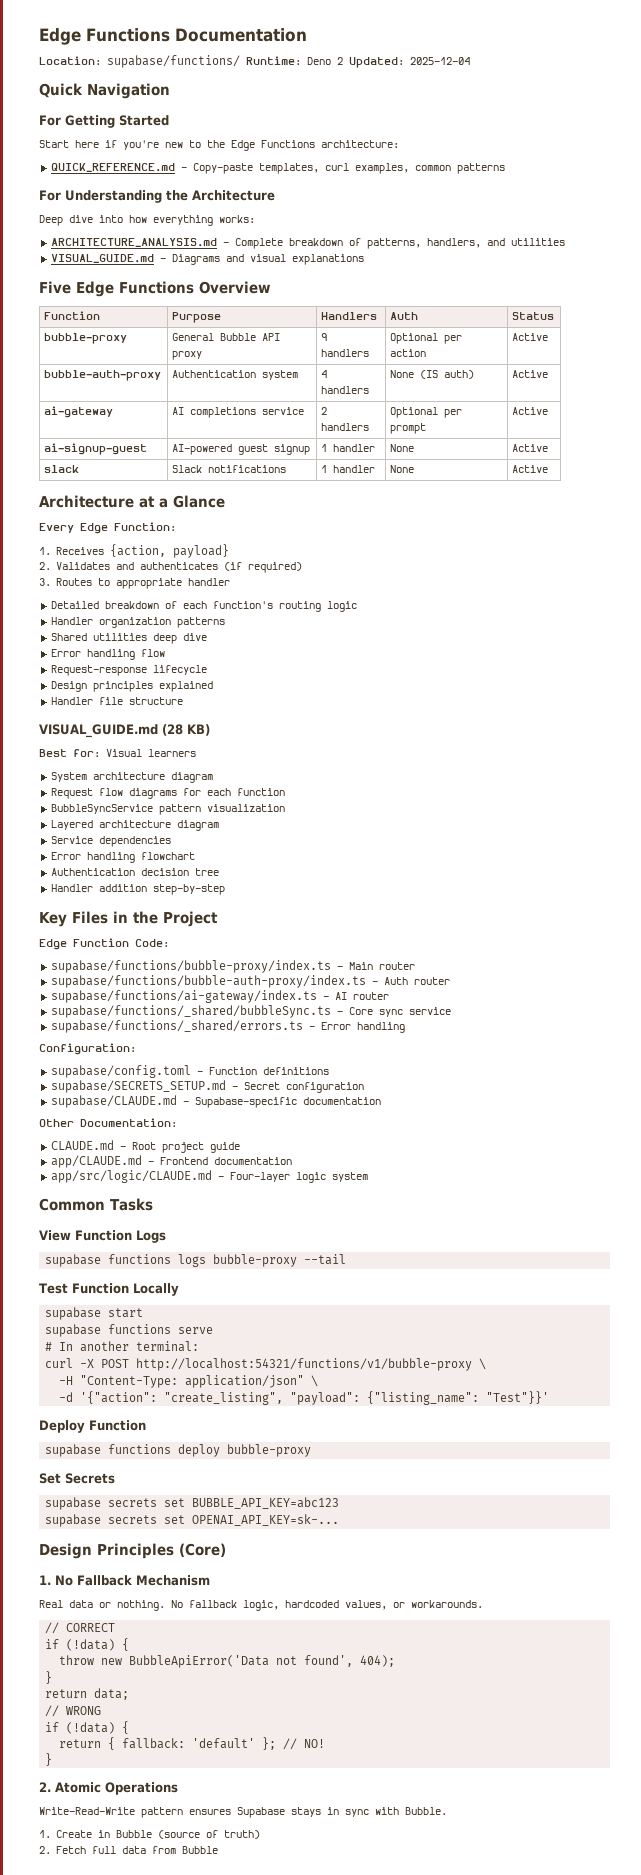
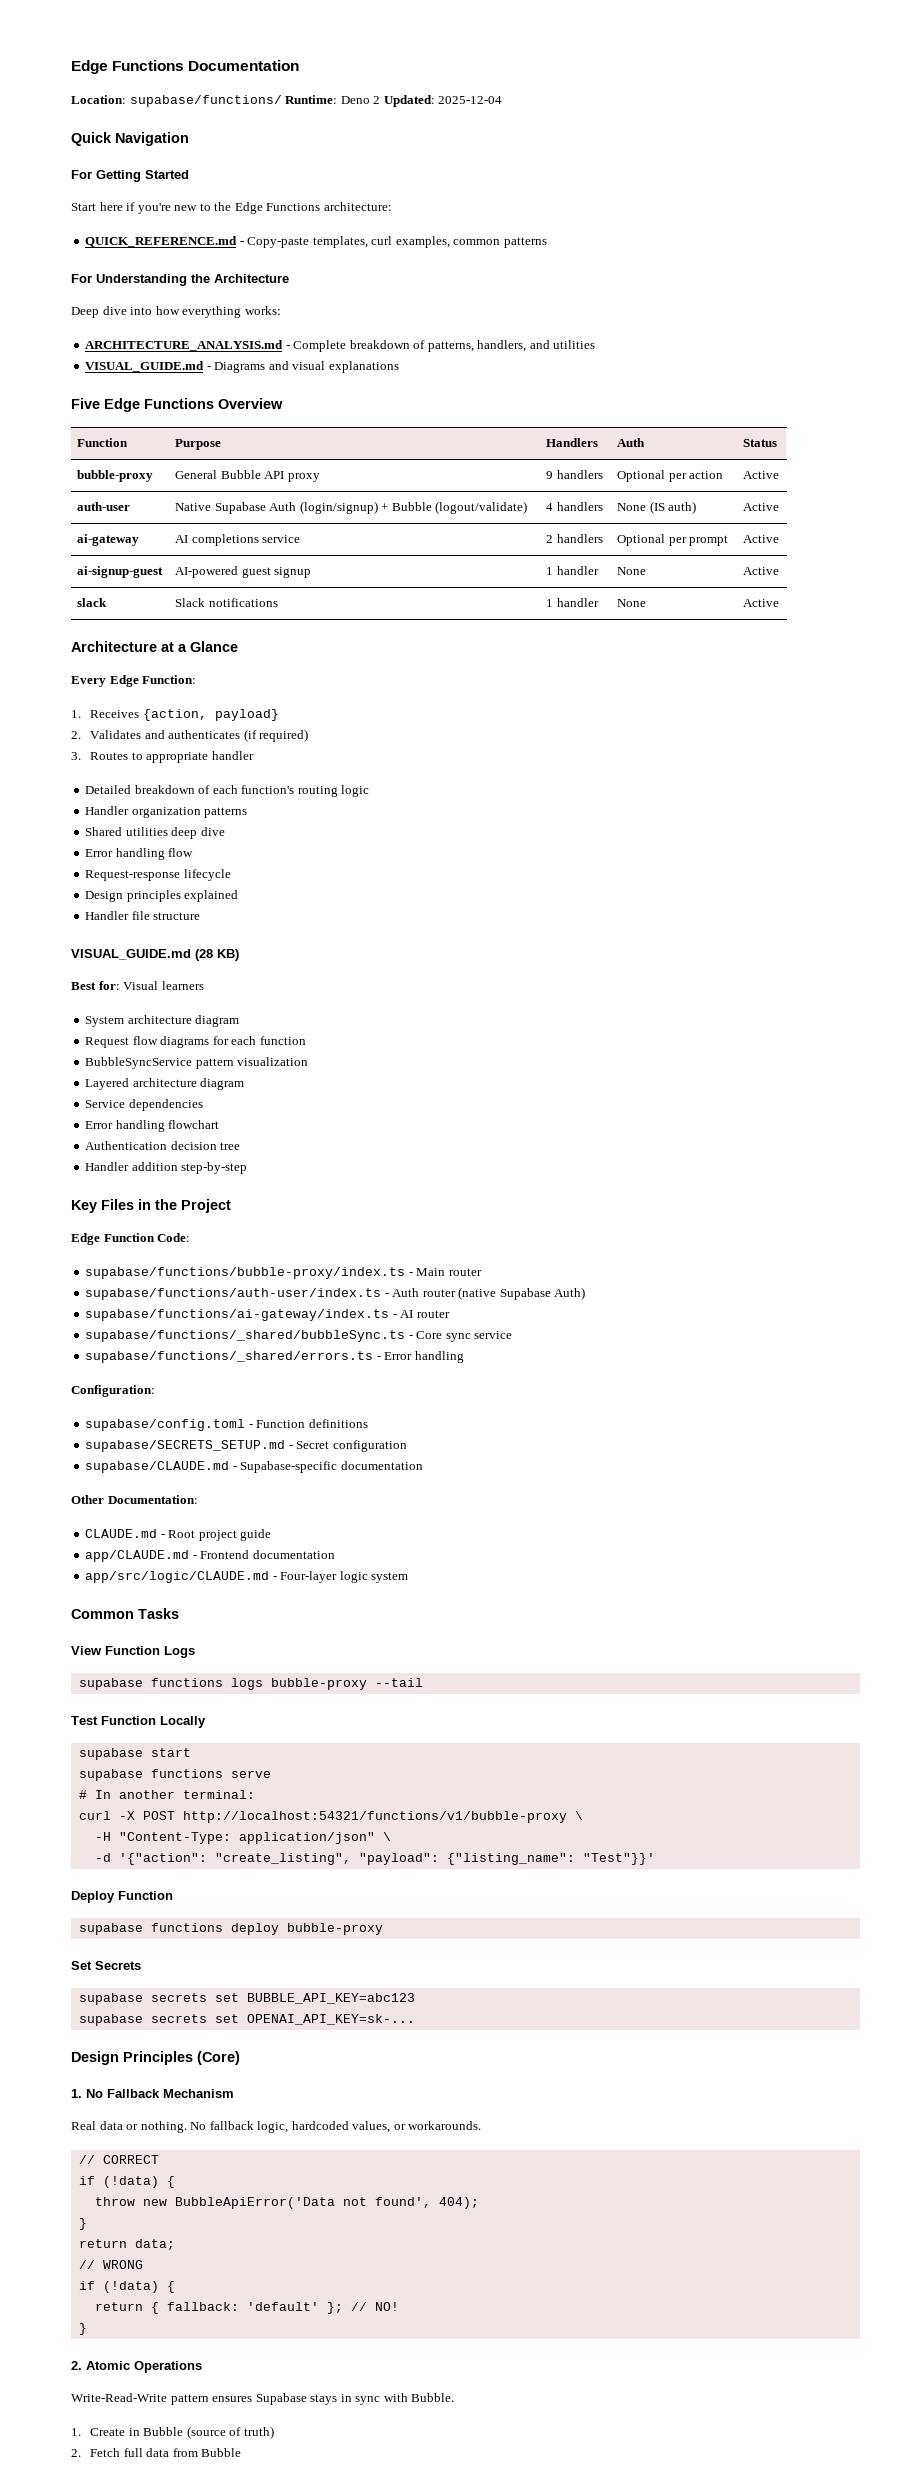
- bubble-auth-proxy | Authentication system | 4 handlers | None (IS auth) | Active
+ auth-user | Native Supabase Auth (login/signup) + Bubble (logout/validate) | 4 handlers | None (IS auth) | Active
- supabase/functions/bubble-auth-proxy/index.ts - Auth router
+ supabase/functions/auth-user/index.ts - Auth router (native Supabase Auth)

